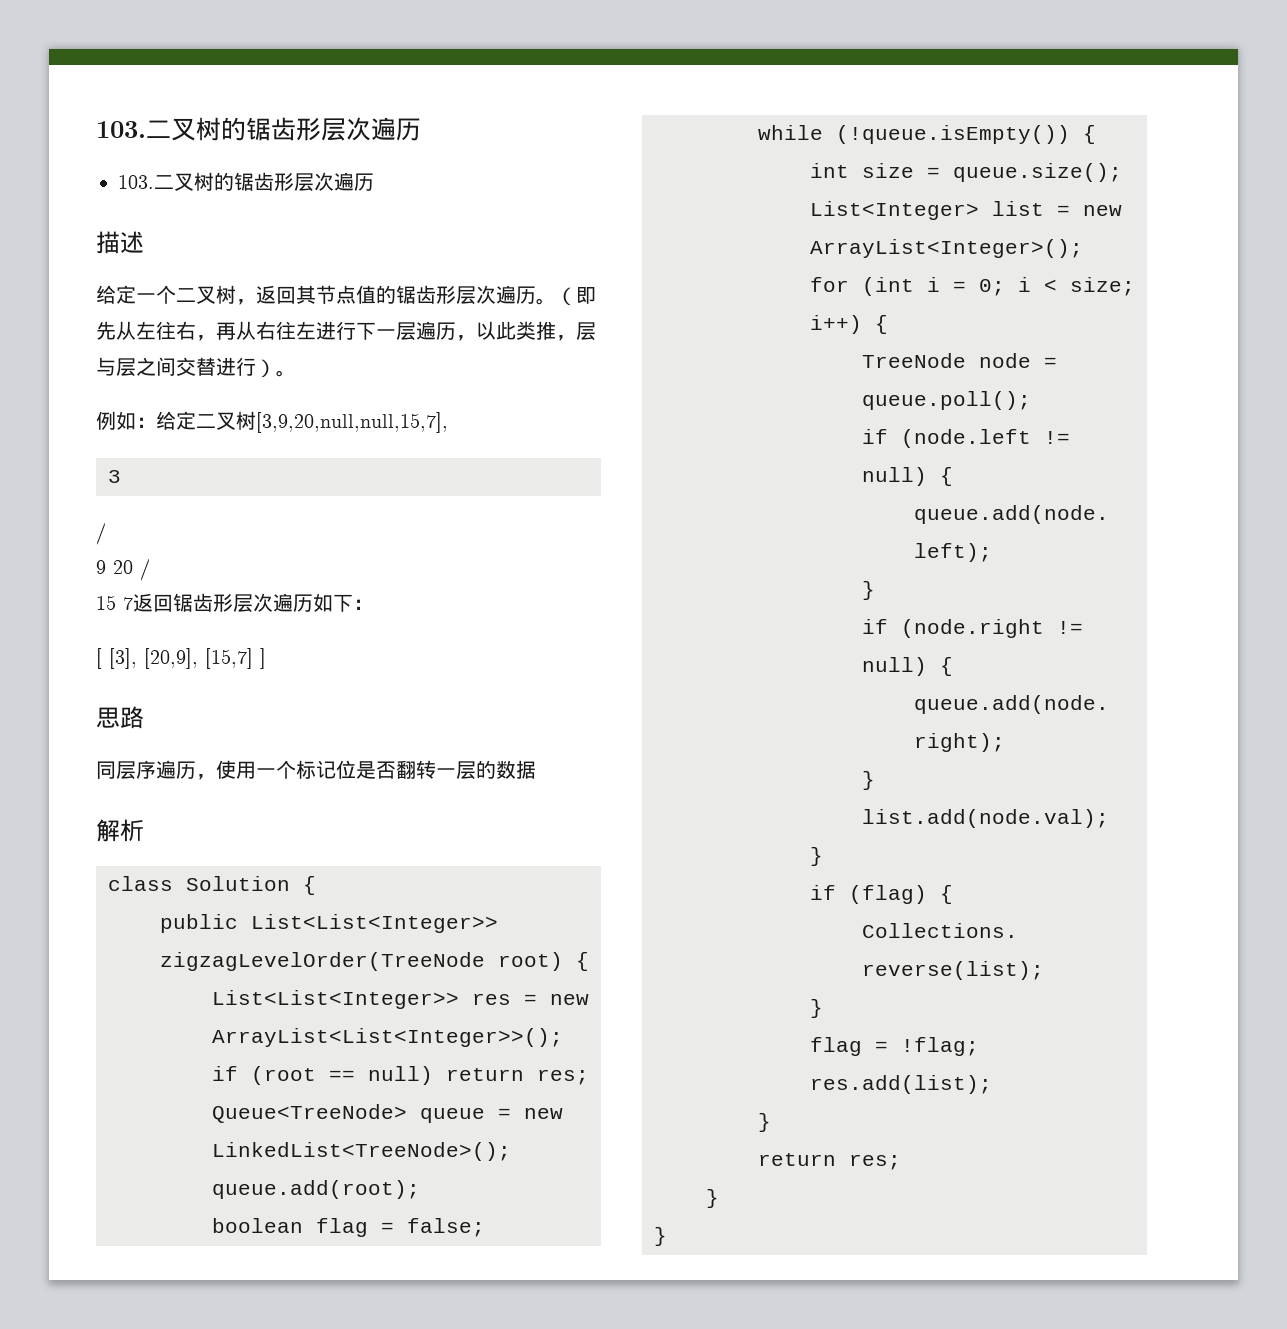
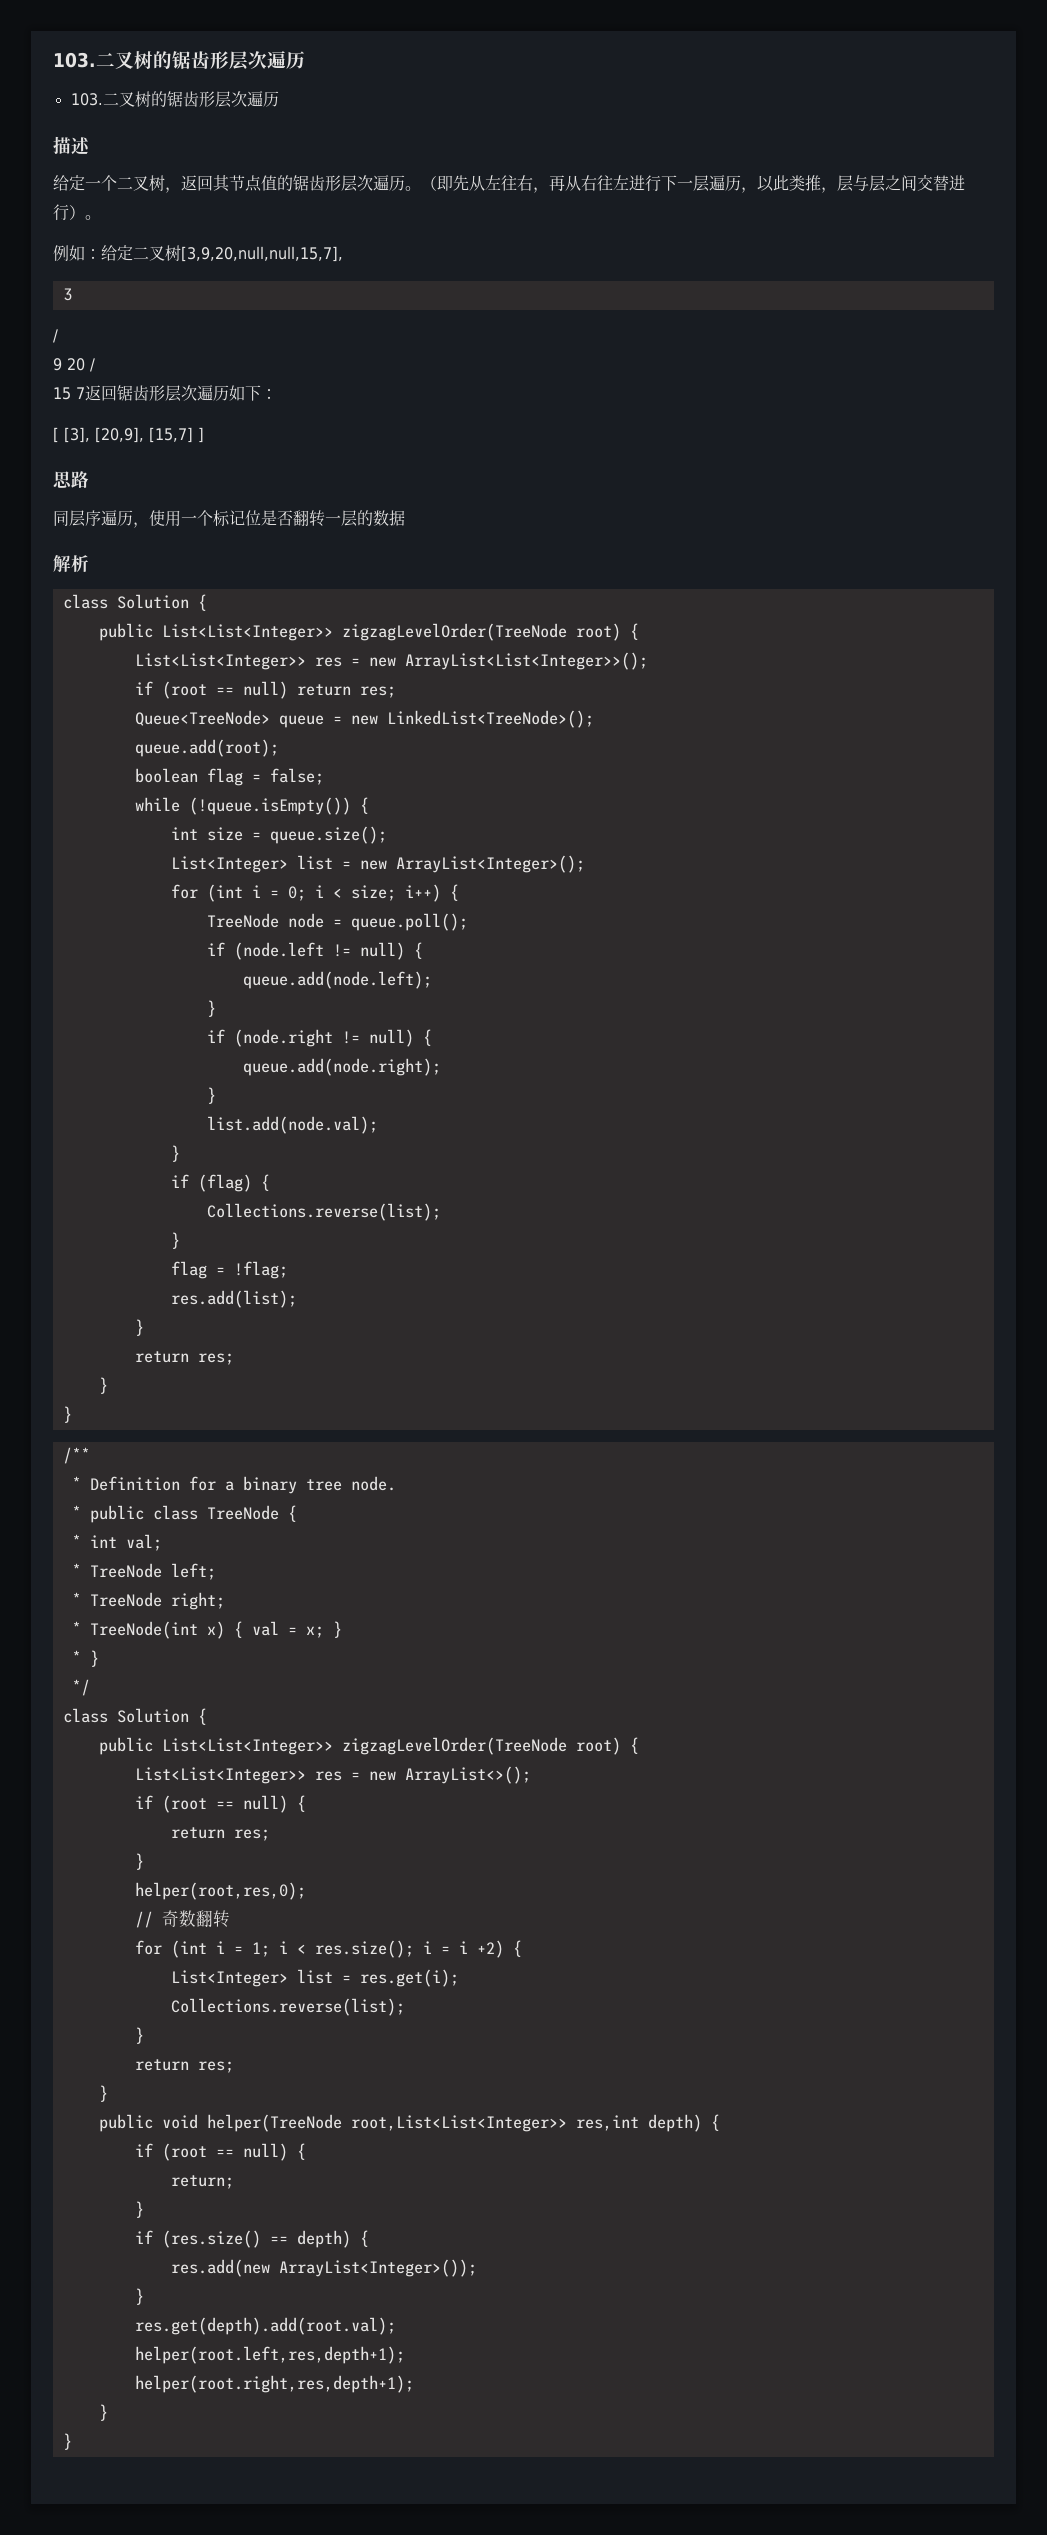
+ /**
+ * Definition for a binary tree node.
+ * public class TreeNode {
+ * int val;
+ * TreeNode left;
+ * TreeNode right;
+ * TreeNode(int x) { val = x; }
+ * }
+ */
+ class Solution {
+ public List<List<Integer>> zigzagLevelOrder(TreeNode root) {
+ List<List<Integer>> res = new ArrayList<>();
+ if (root == null) {
+ return res;
+ }
+ helper(root,res,0);
+ // 奇数翻转
+ for (int i = 1; i < res.size(); i = i +2) {
+ List<Integer> list = res.get(i);
+ Collections.reverse(list);
+ }
+ return res;
+ }
+ public void helper(TreeNode root,List<List<Integer>> res,int depth) {
+ if (root == null) {
+ return;
+ }
+ if (res.size() == depth) {
+ res.add(new ArrayList<Integer>());
+ }
+ res.get(depth).add(root.val);
+ helper(root.left,res,depth+1);
+ helper(root.right,res,depth+1);
+ }
+ }

